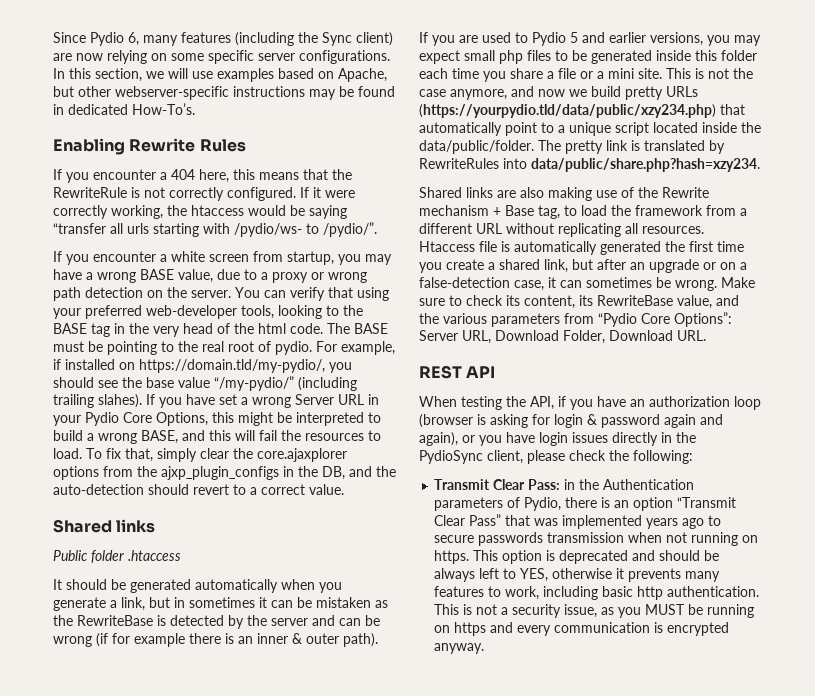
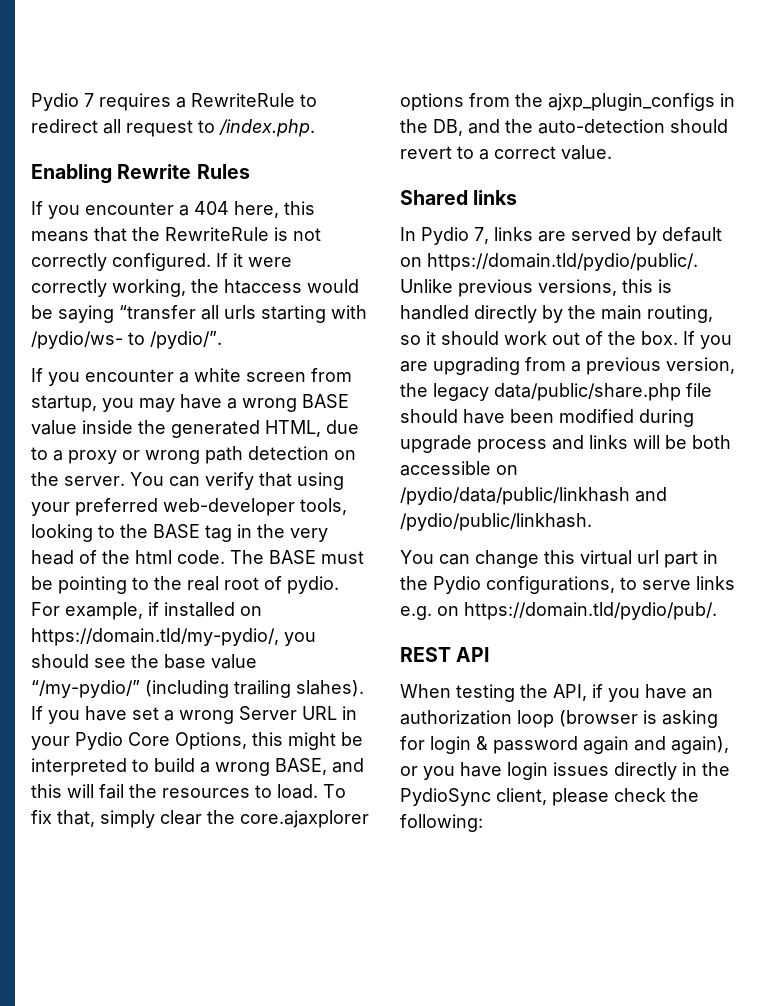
- Since Pydio 6, many features (including the Sync client) are now relying on some specific server configurations. In this section, we will use examples based on Apache, but other webserver-specific instructions may be found in dedicated How-To’s.
+ Pydio 7 requires a RewriteRule to redirect all request to /index.php.
- If you encounter a white screen from startup, you may have a wrong BASE value, due to a proxy or wrong path detection on the server.
+ If you encounter a white screen from startup, you may have a wrong BASE value inside the generated HTML, due to a proxy or wrong path detection on the server.
- Public folder .htaccess
- It should be generated automatically when you generate a link, but in sometimes it can be mistaken as the RewriteBase is detected by the server and can be wrong (if for example there is an inner & outer path).
- If you are used to Pydio 5 and earlier versions, you may expect small php files to be generated inside this folder each time you share a file or a mini site. This is not the case anymore, and now we build pretty URLs (https://yourpydio.tld/data/public/xzy234.php) that automatically point to a unique script located inside the data/public/folder. The pretty link is translated by RewriteRules into data/public/share.php?hash=xzy234.
- Shared links are also making use of the Rewrite mechanism + Base tag, to load the framework from a different URL without replicating all resources. Htaccess file is automatically generated the first time you create a shared link, but after an upgrade or on a false-detection case, it can sometimes be wrong. Make sure to check its content, its RewriteBase value, and the various parameters from “Pydio Core Options”: Server URL, Download Folder, Download URL.
+ In Pydio 7, links are served by default on https://domain.tld/pydio/public/. Unlike previous versions, this is handled directly by the main routing, so it should work out of the box. If you are upgrading from a previous version, the legacy data/public/share.php file should have been modified during upgrade process and links will be both accessible on /pydio/data/public/linkhash and /pydio/public/linkhash.
+ You can change this virtual url part in the Pydio configurations, to serve links e.g. on https://domain.tld/pydio/pub/.
- Transmit Clear Pass: in the Authentication parameters of Pydio, there is an option “Transmit Clear Pass” that was implemented years ago to secure passwords transmission when not running on https. This option is deprecated and should be always left to YES, otherwise it prevents many features to work, including basic http authentication. This is not a security issue, as you MUST be running on https and every communication is encrypted anyway.

